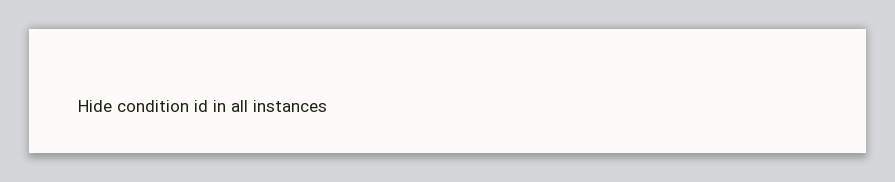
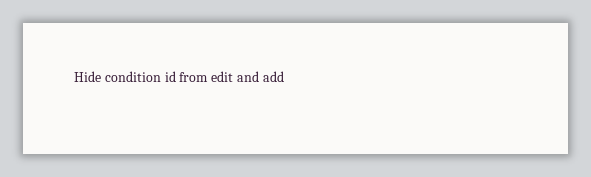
- Hide condition id in all instances
+ Hide condition id from edit and add

